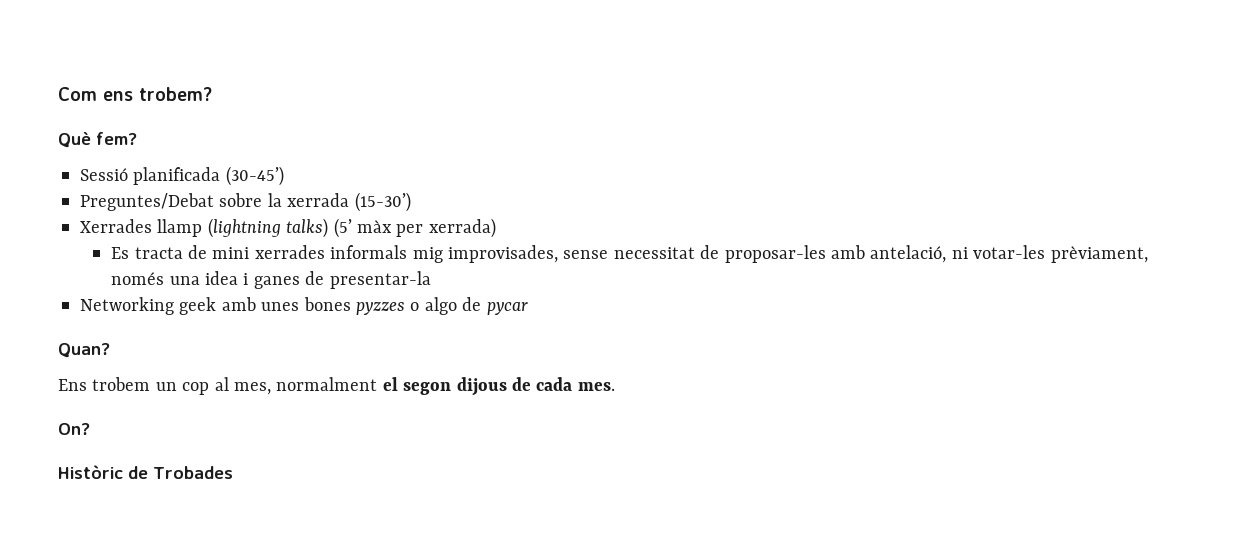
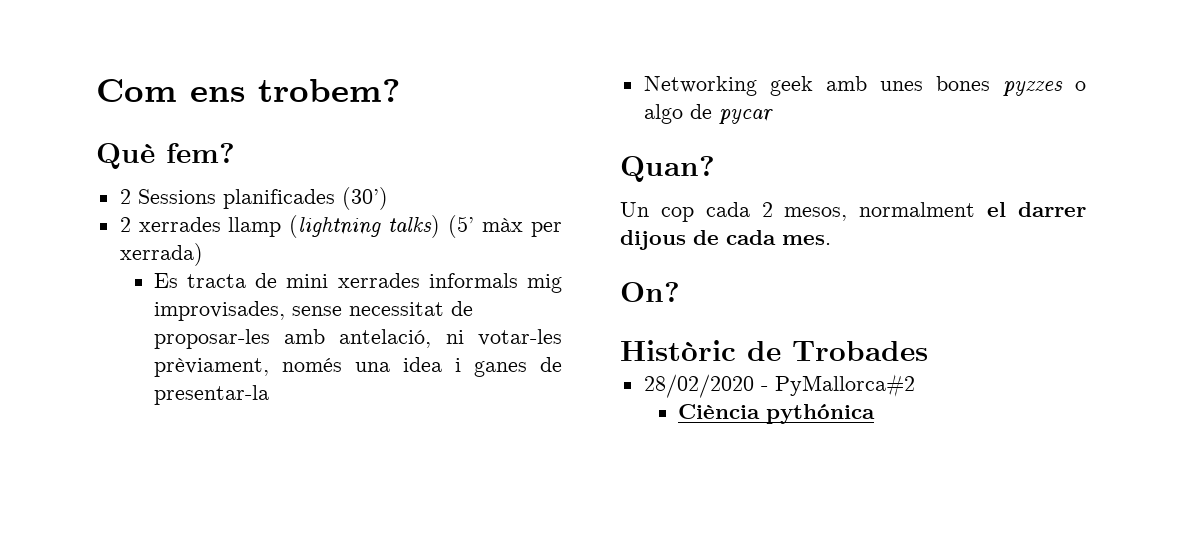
- Sessió planificada (30-45’)
- Preguntes/Debat sobre la xerrada (15-30’)
- Xerrades llamp (lightning talks) (5’ màx per xerrada)
+ 2 Sessions planificades (30’)
+ 2 xerrades llamp (lightning talks) (5’ màx per xerrada)
- Ens trobem un cop al mes, normalment el segon dijous de cada mes.
+ Un cop cada 2 mesos, normalment el darrer dijous de cada mes.
+ 28/02/2020 - PyMallorca#2
+ Ciència pythónica

